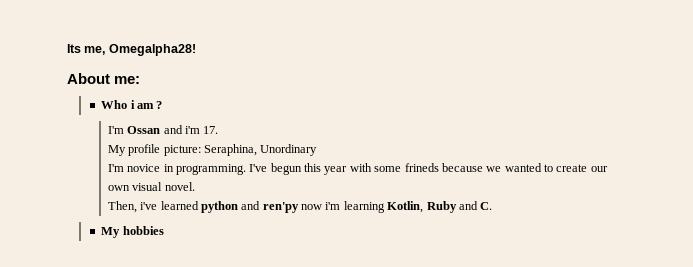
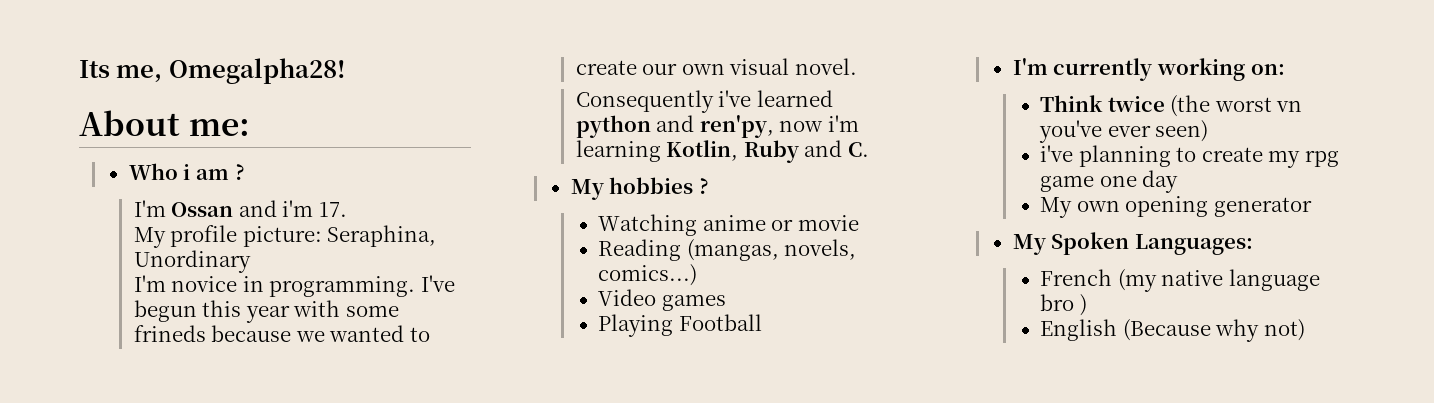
- Then, i've learned python and ren'py now i'm learning Kotlin, Ruby and C.
+ Consequently i've learned python and ren'py, now i'm learning Kotlin, Ruby and C.
- My hobbies
+ My hobbies ?
+ Watching anime or movie
+ Reading (mangas, novels, comics...)
+ Video games
+ Playing Football
+ I'm currently working on:
+ Think twice (the worst vn you've ever seen)
+ i've planning to create my rpg game one day
+ My own opening generator
+ My Spoken Languages:
+ French (my native language bro )
+ English (Because why not)

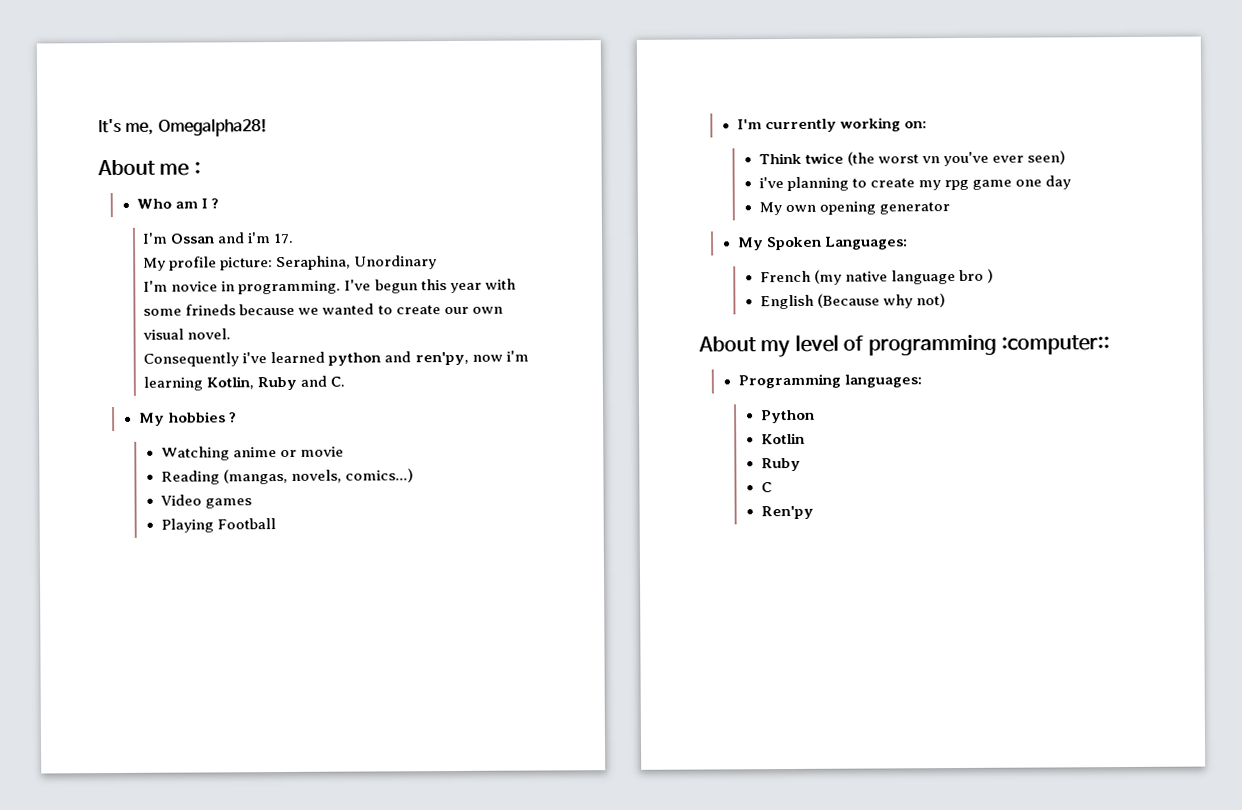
- Its me, Omegalpha28!
+ It's me, Omegalpha28!
- About me:
+ About me :
- Who i am ?
+ Who am I ?
+ About my level of programming :computer::
+ Programming languages:
+ Python
+ Kotlin
+ Ruby
+ C
+ Ren'py

